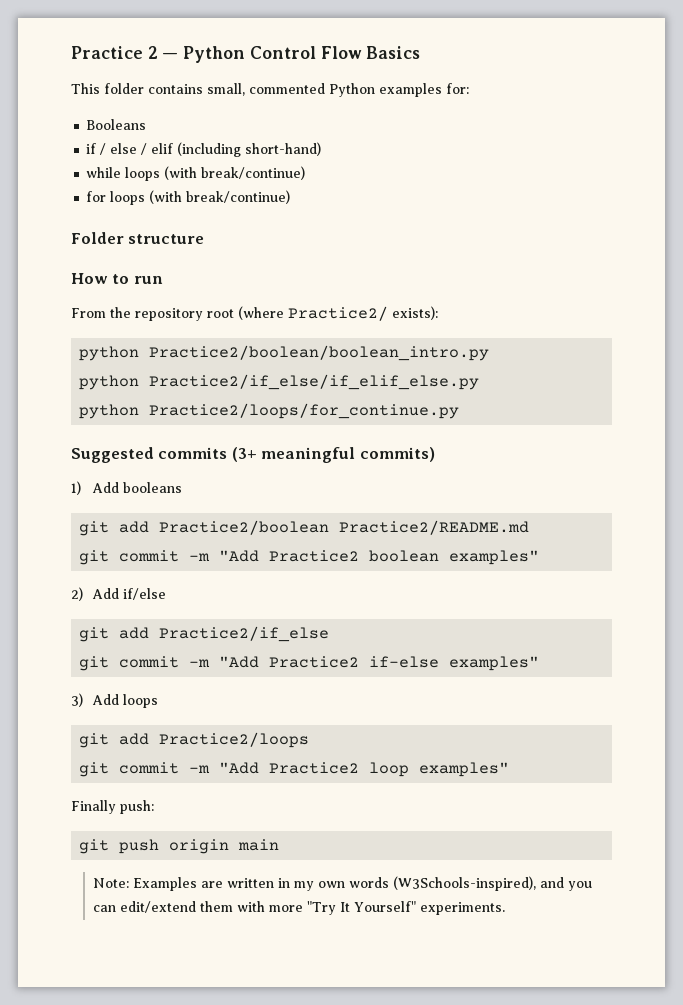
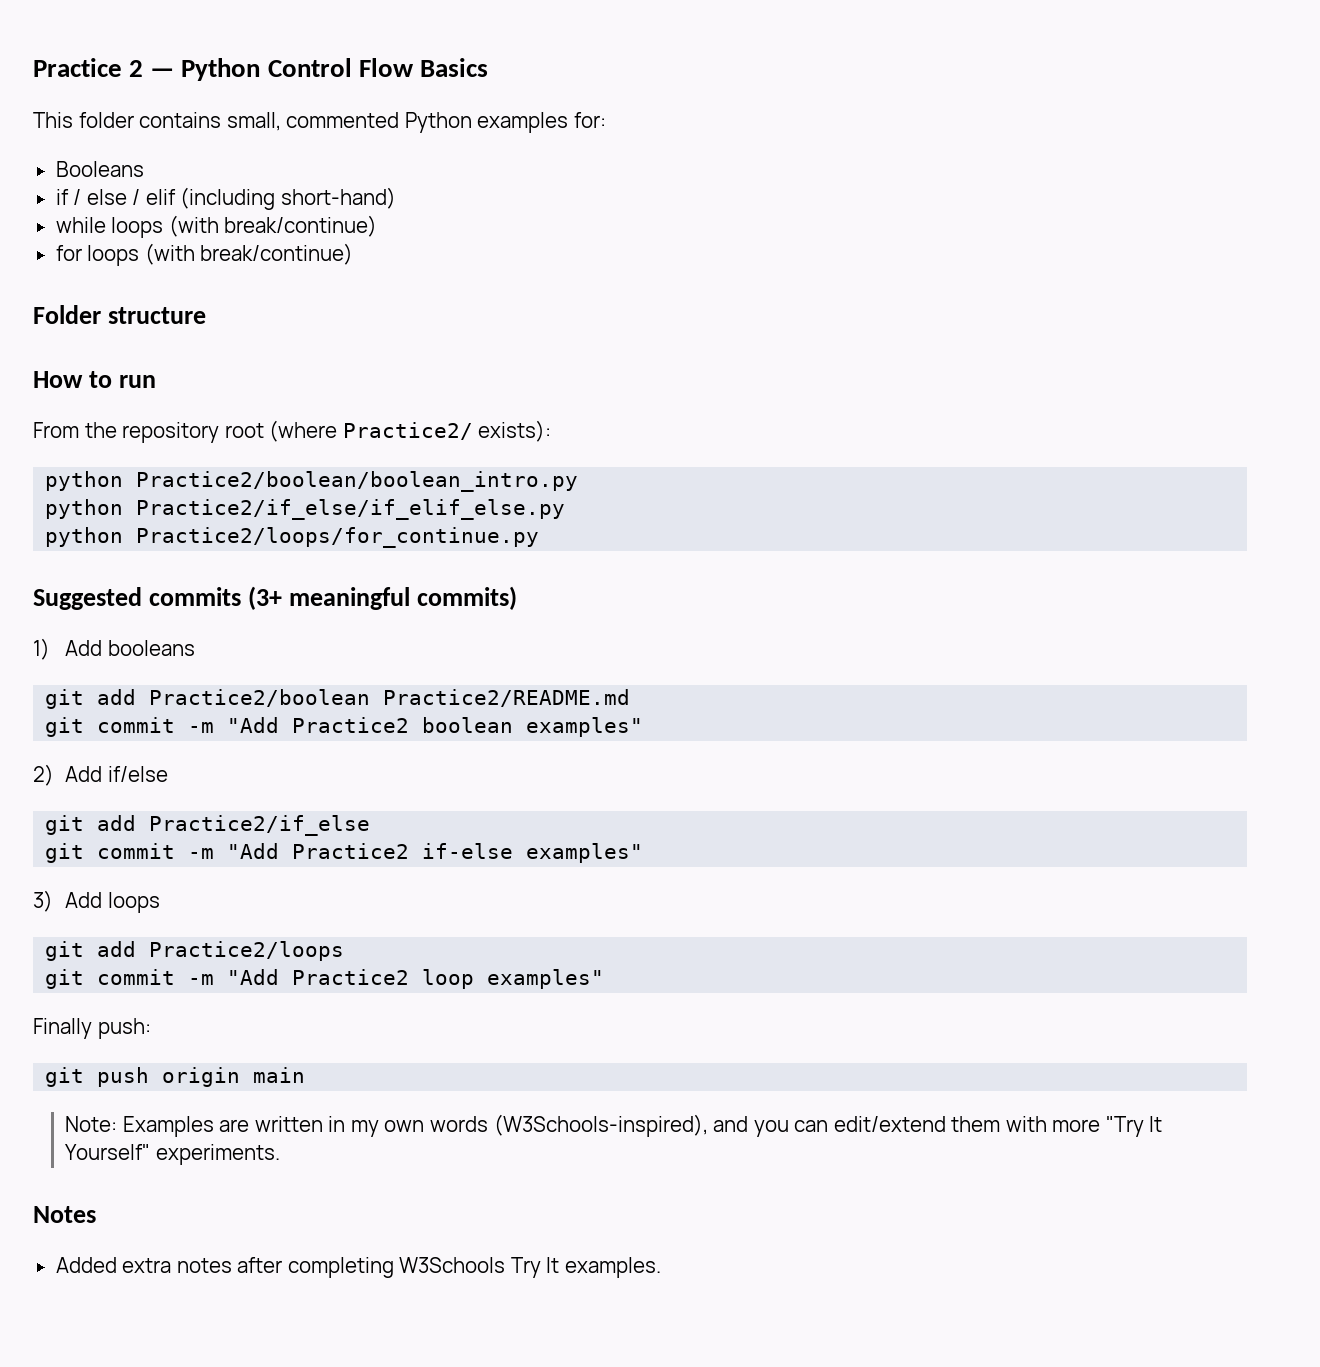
+ Notes
+ Added extra notes after completing W3Schools Try It examples.

